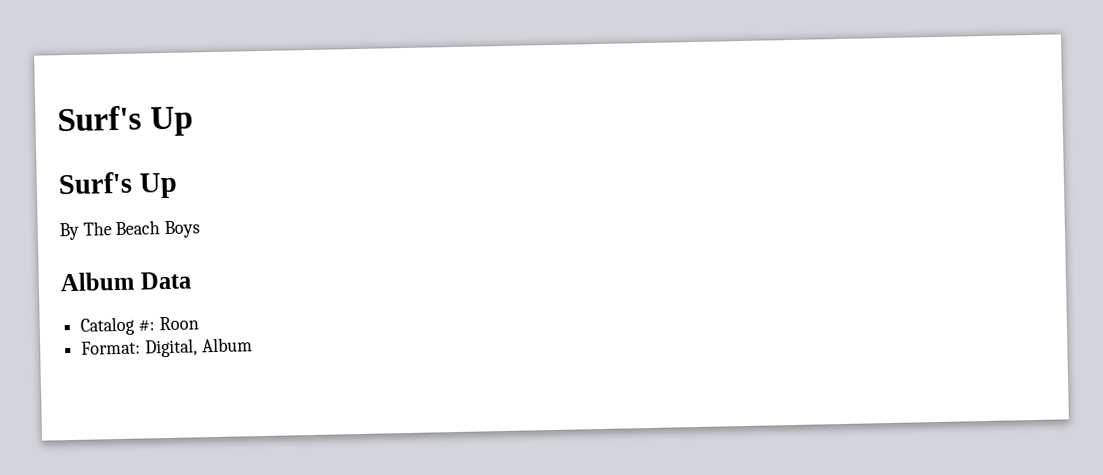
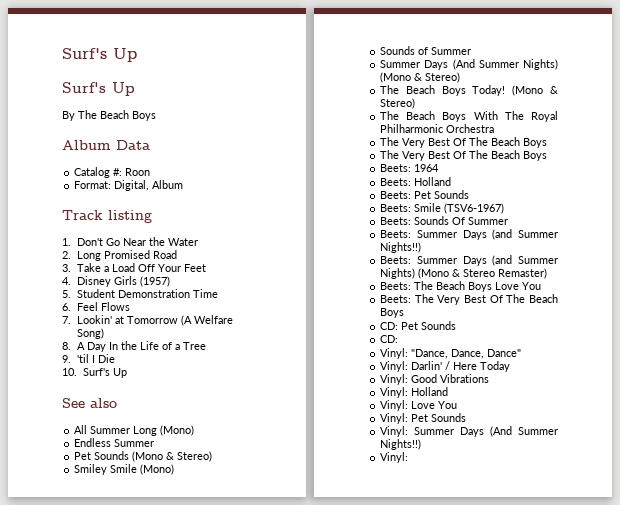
+ Track listing
+ 1. Don't Go Near the Water
+ 2. Long Promised Road
+ 3. Take a Load Off Your Feet
+ 4. Disney Girls (1957)
+ 5. Student Demonstration Time
+ 6. Feel Flows
+ 7. Lookin' at Tomorrow (A Welfare Song)
+ 8. A Day In the Life of a Tree
+ 9. 'til I Die
+ 10. Surf's Up
+ See also
+ All Summer Long (Mono)
+ Endless Summer
+ Pet Sounds (Mono & Stereo)
+ Smiley Smile (Mono)
+ Sounds of Summer
+ Summer Days (And Summer Nights) (Mono & Stereo)
+ The Beach Boys Today! (Mono & Stereo)
+ The Beach Boys With The Royal Philharmonic Orchestra
+ The Very Best Of The Beach Boys
+ The Very Best Of The Beach Boys
+ Beets: 1964
+ Beets: Holland
+ Beets: Pet Sounds
+ Beets: Smile (TSV6-1967)
+ Beets: Sounds Of Summer
+ Beets: Summer Days (and Summer Nights!!)
+ Beets: Summer Days (and Summer Nights) (Mono & Stereo Remaster)
+ Beets: The Beach Boys Love You
+ Beets: The Very Best Of The Beach Boys
+ CD: Pet Sounds
+ CD:
+ Vinyl: "Dance, Dance, Dance"
+ Vinyl: Darlin' / Here Today
+ Vinyl: Good Vibrations
+ Vinyl: Holland
+ Vinyl: Love You
+ Vinyl: Pet Sounds
+ Vinyl: Summer Days (And Summer Nights!!)
+ Vinyl:

